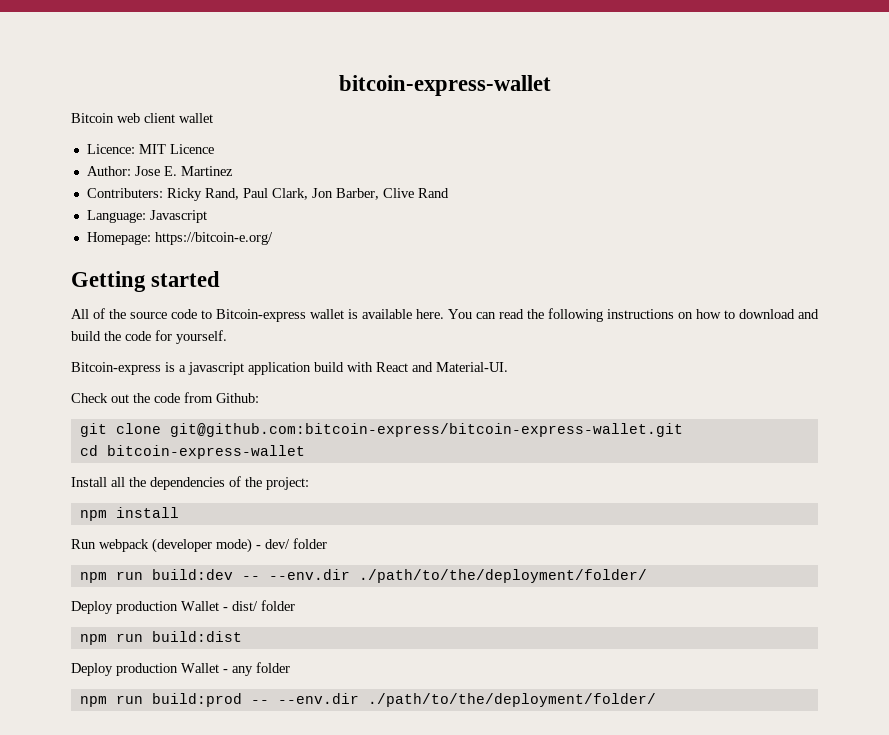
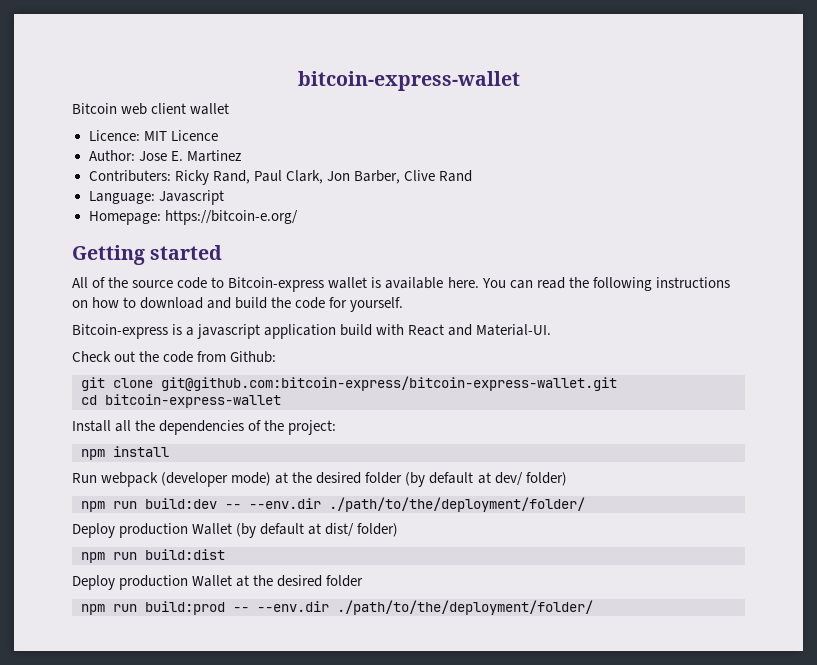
- Run webpack (developer mode) - dev/ folder
+ Run webpack (developer mode) at the desired folder (by default at dev/ folder)
- Deploy production Wallet - dist/ folder
+ Deploy production Wallet (by default at dist/ folder)
- Deploy production Wallet - any folder
+ Deploy production Wallet at the desired folder

